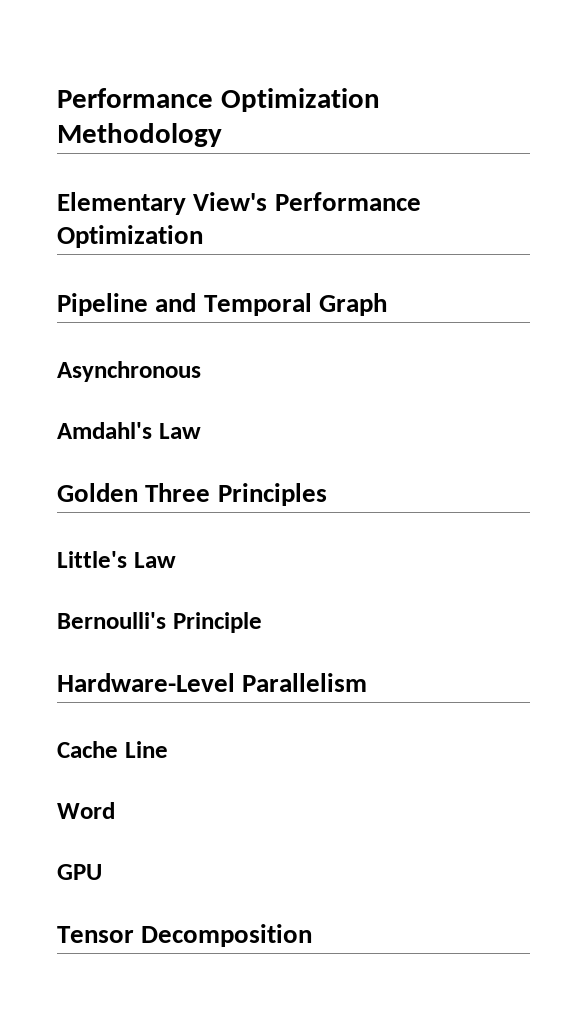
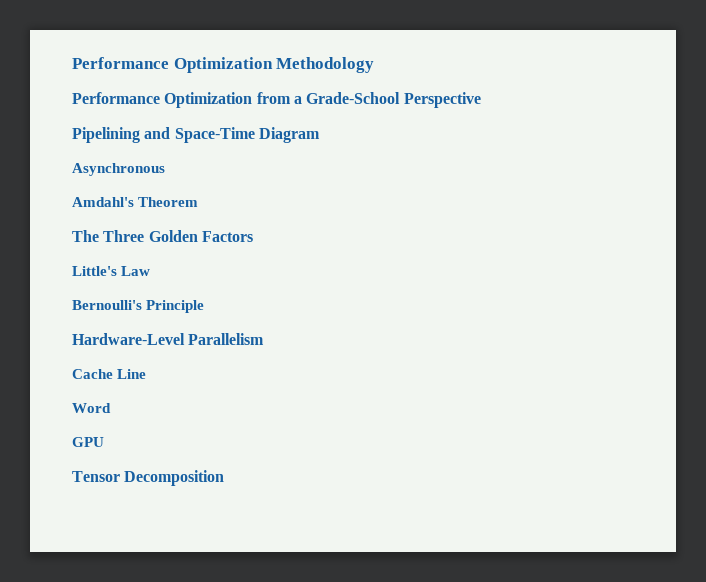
- Elementary View's Performance Optimization
- Pipeline and Temporal Graph
+ Performance Optimization from a Grade-School Perspective
+ Pipelining and Space-Time Diagram
  Asynchronous
- Amdahl's Law
- Golden Three Principles
+ Amdahl's Theorem
+ The Three Golden Factors

